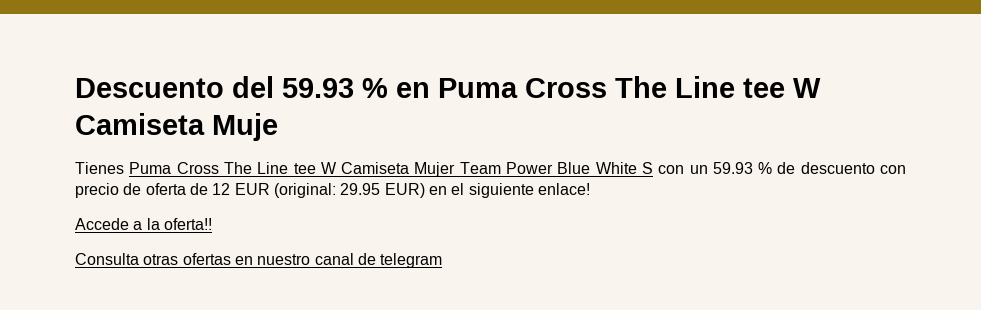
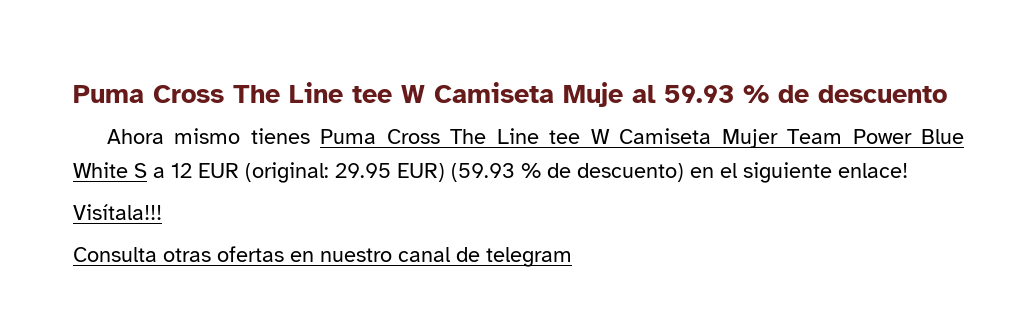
- Descuento del 59.93 % en Puma Cross The Line tee W Camiseta Muje
- Tienes Puma Cross The Line tee W Camiseta Mujer Team Power Blue White S con un 59.93 % de descuento con precio de oferta de 12 EUR (original: 29.95 EUR) en el siguiente enlace!
+ Puma Cross The Line tee W Camiseta Muje al 59.93 % de descuento
+ Ahora mismo tienes Puma Cross The Line tee W Camiseta Mujer Team Power Blue White S a 12 EUR (original: 29.95 EUR) (59.93 % de descuento) en el siguiente enlace!
- Accede a la oferta!!
+ Visítala!!!

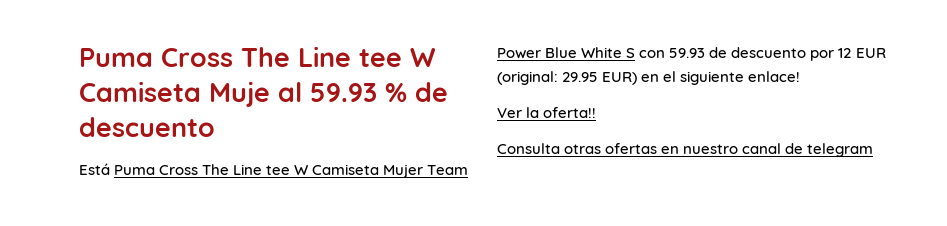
- Ahora mismo tienes Puma Cross The Line tee W Camiseta Mujer Team Power Blue White S a 12 EUR (original: 29.95 EUR) (59.93 % de descuento) en el siguiente enlace!
+ Está Puma Cross The Line tee W Camiseta Mujer Team Power Blue White S con 59.93 de descuento por 12 EUR (original: 29.95 EUR) en el siguiente enlace!
- Visítala!!!
+ Ver la oferta!!

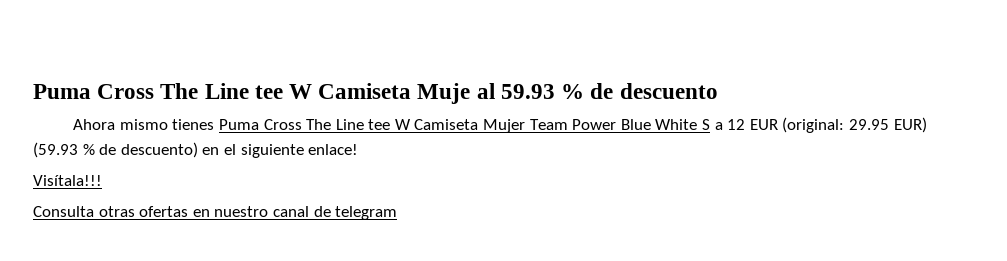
- Está Puma Cross The Line tee W Camiseta Mujer Team Power Blue White S con 59.93 de descuento por 12 EUR (original: 29.95 EUR) en el siguiente enlace!
+ Ahora mismo tienes Puma Cross The Line tee W Camiseta Mujer Team Power Blue White S a 12 EUR (original: 29.95 EUR) (59.93 % de descuento) en el siguiente enlace!
- Ver la oferta!!
+ Visítala!!!

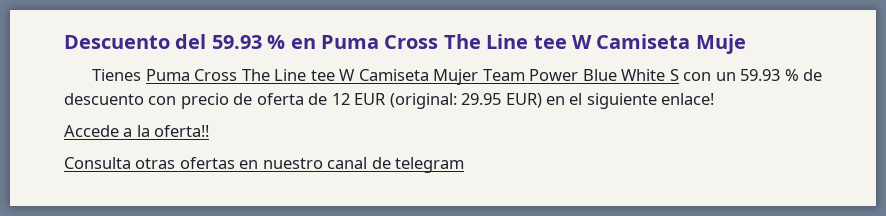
- Puma Cross The Line tee W Camiseta Muje al 59.93 % de descuento
- Ahora mismo tienes Puma Cross The Line tee W Camiseta Mujer Team Power Blue White S a 12 EUR (original: 29.95 EUR) (59.93 % de descuento) en el siguiente enlace!
+ Descuento del 59.93 % en Puma Cross The Line tee W Camiseta Muje
+ Tienes Puma Cross The Line tee W Camiseta Mujer Team Power Blue White S con un 59.93 % de descuento con precio de oferta de 12 EUR (original: 29.95 EUR) en el siguiente enlace!
- Visítala!!!
+ Accede a la oferta!!

